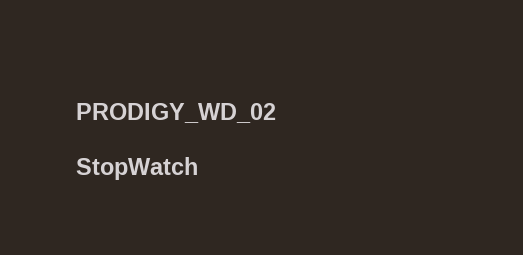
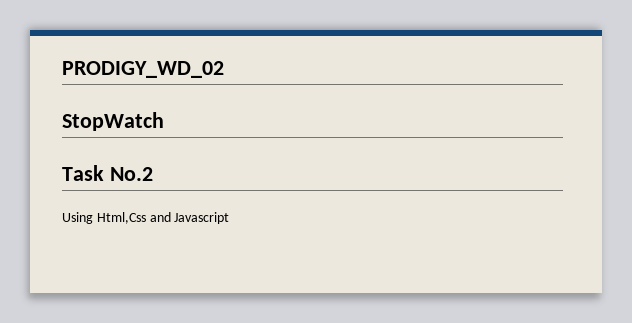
+ Task No.2
+ Using Html,Css and Javascript

